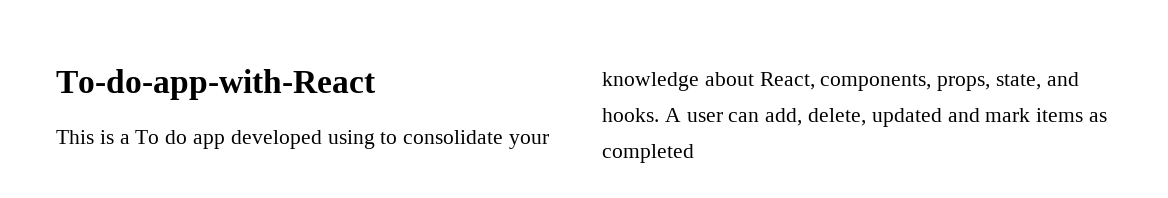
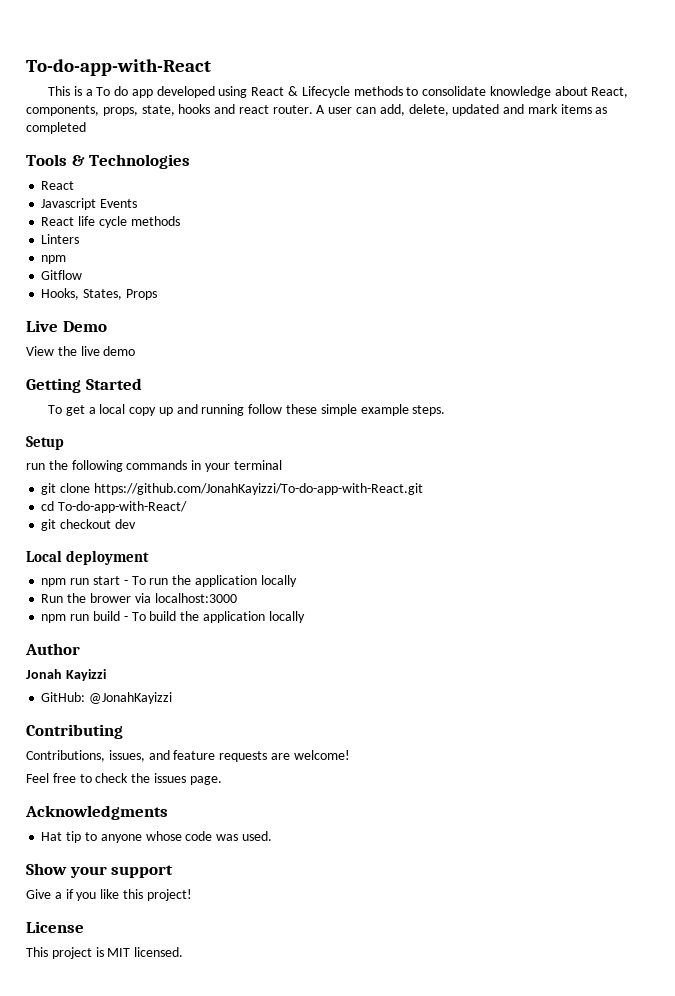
- This is a To do app developed using to consolidate your knowledge about React, components, props, state, and hooks.
+ This is a To do app developed using React & Lifecycle methods to consolidate knowledge about React, components, props, state, hooks and react router.
+ Tools & Technologies
+ React
+ Javascript Events
+ React life cycle methods
+ Linters
+ npm
+ Gitflow
+ Hooks, States, Props
+ Live Demo
+ View the live demo
+ Getting Started
+ To get a local copy up and running follow these simple example steps.
+ Setup
+ run the following commands in your terminal
+ git clone https://github.com/JonahKayizzi/To-do-app-with-React.git
+ cd To-do-app-with-React/
+ git checkout dev
+ Local deployment
+ npm run start - To run the application locally
+ Run the brower via localhost:3000
+ npm run build - To build the application locally
+ Author
+ Jonah Kayizzi
+ GitHub: @JonahKayizzi
+ Contributing
+ Contributions, issues, and feature requests are welcome!
+ Feel free to check the issues page.
+ Acknowledgments
+ Hat tip to anyone whose code was used.
+ Show your support
+ Give a if you like this project!
+ License
+ This project is MIT licensed.

